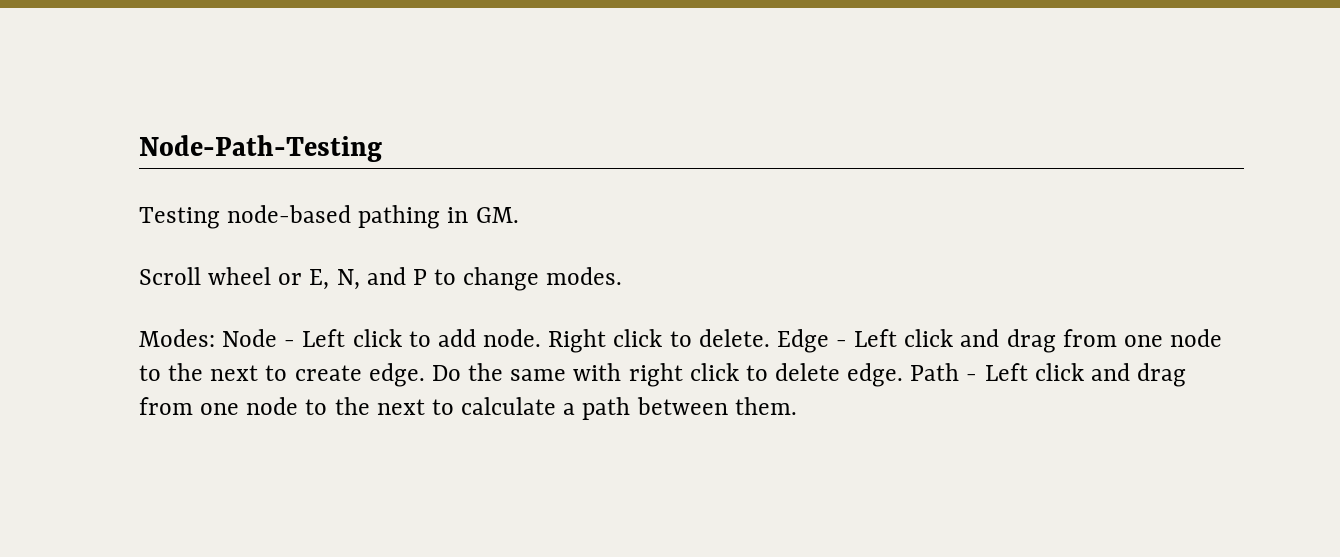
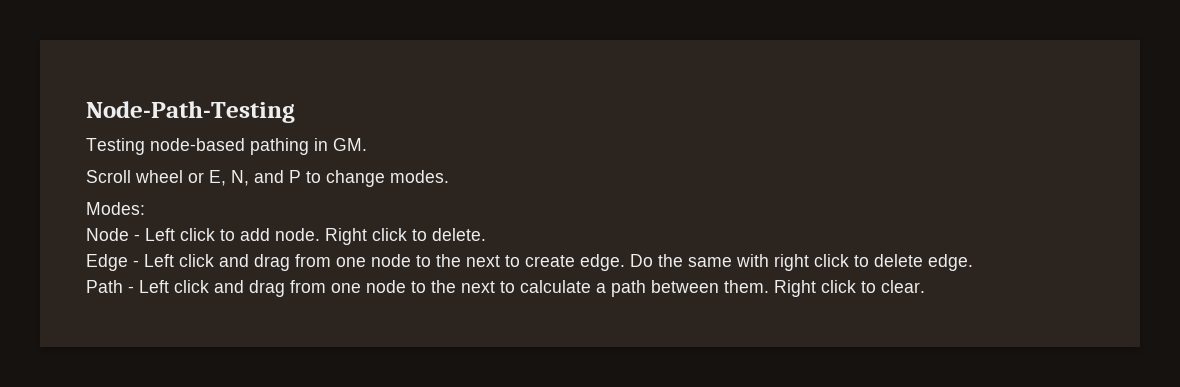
- Modes: Node - Left click to add node.
+ Modes:
+ Node - Left click to add node.
- Right click to delete. Edge - Left click and drag from one node to the next to create edge.
+ Right click to delete.
+ Edge - Left click and drag from one node to the next to create edge.
- Do the same with right click to delete edge. Path - Left click and drag from one node to the next to calculate a path between them.
+ Do the same with right click to delete edge.
+ Path - Left click and drag from one node to the next to calculate a path between them.
+ Right click to clear.

